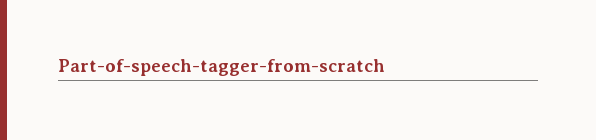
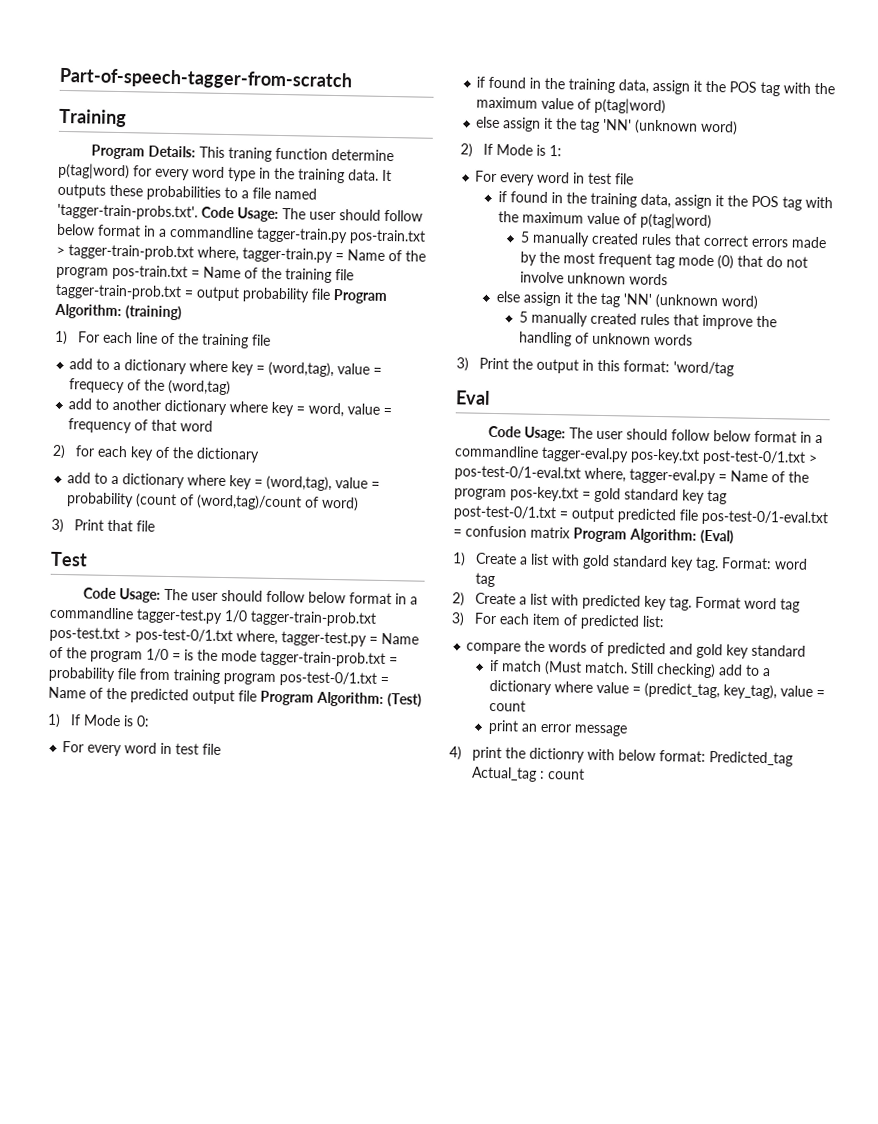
+ Training
+ Program Details: This traning function determine p(tag|word) for every word type in the training data. It outputs these probabilities to a file named 'tagger-train-probs.txt'. Code Usage: The user should follow below format in a commandline tagger-train.py pos-train.txt > tagger-train-prob.txt where, tagger-train.py = Name of the program pos-train.txt = Name of the training file tagger-train-prob.txt = output probability file Program Algorithm: (training)
+ 1) For each line of the training file
+ add to a dictionary where key = (word,tag), value = frequecy of the (word,tag)
+ add to another dictionary where key = word, value = frequency of that word
+ 2) for each key of the dictionary
+ add to a dictionary where key = (word,tag), value = probability (count of (word,tag)/count of word)
+ 3) Print that file
+ Test
+ Code Usage: The user should follow below format in a commandline tagger-test.py 1/0 tagger-train-prob.txt pos-test.txt > pos-test-0/1.txt where, tagger-test.py = Name of the program 1/0 = is the mode tagger-train-prob.txt = probability file from training program pos-test-0/1.txt = Name of the predicted output file Program Algorithm: (Test)
+ 1) If Mode is 0:
+ For every word in test file
+ if found in the training data, assign it the POS tag with the maximum value of p(tag|word)
+ else assign it the tag 'NN' (unknown word)
+ 2) If Mode is 1:
+ For every word in test file
+ if found in the training data, assign it the POS tag with the maximum value of p(tag|word)
+ 5 manually created rules that correct errors made by the most frequent tag mode (0) that do not involve unknown words
+ else assign it the tag 'NN' (unknown word)
+ 5 manually created rules that improve the handling of unknown words
+ 3) Print the output in this format: 'word/tag
+ Eval
+ Code Usage: The user should follow below format in a commandline tagger-eval.py pos-key.txt post-test-0/1.txt > pos-test-0/1-eval.txt where, tagger-eval.py = Name of the program pos-key.txt = gold standard key tag post-test-0/1.txt = output predicted file pos-test-0/1-eval.txt = confusion matrix Program Algorithm: (Eval)
+ 1) Create a list with gold standard key tag. Format: word tag
+ 2) Create a list with predicted key tag. Format word tag
+ 3) For each item of predicted list:
+ compare the words of predicted and gold key standard
+ if match (Must match. Still checking) add to a dictionary where value = (predict_tag, key_tag), value = count
+ print an error message
+ 4) print the dictionry with below format: Predicted_tag Actual_tag : count

